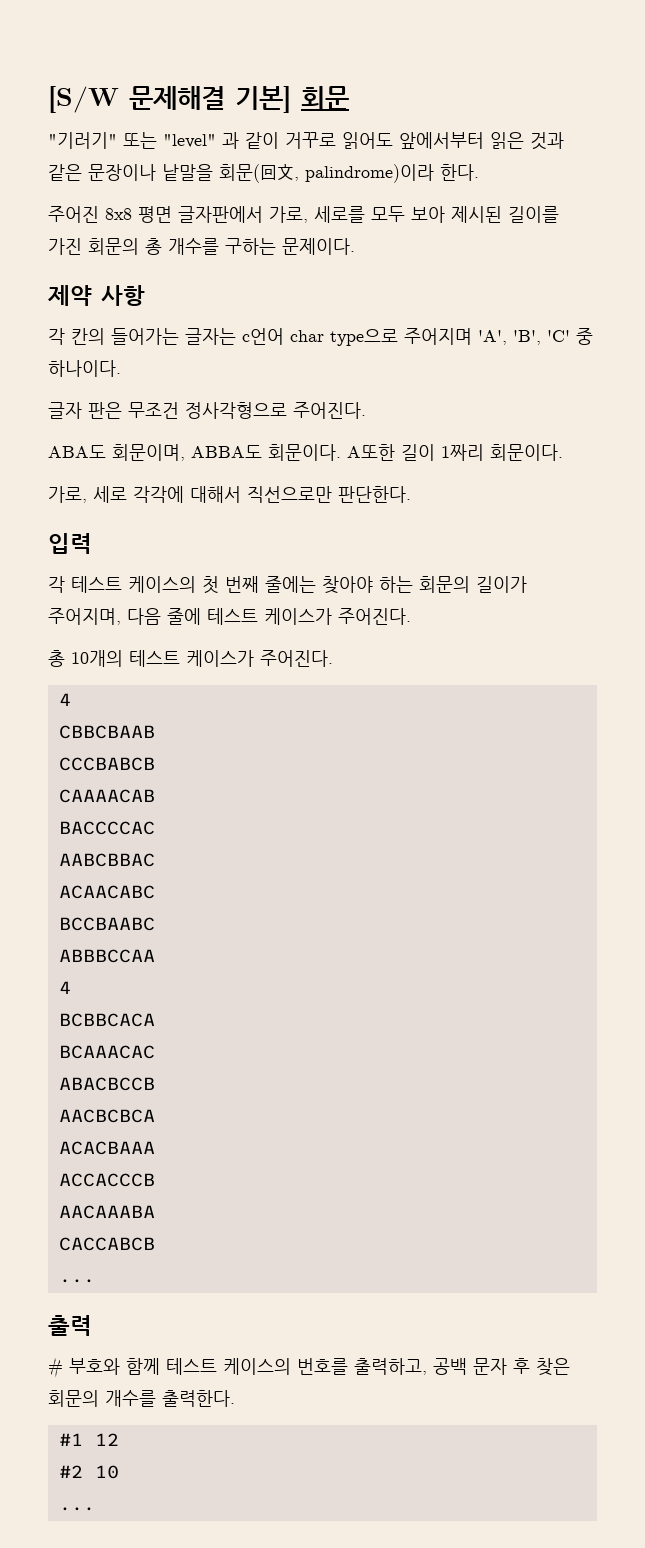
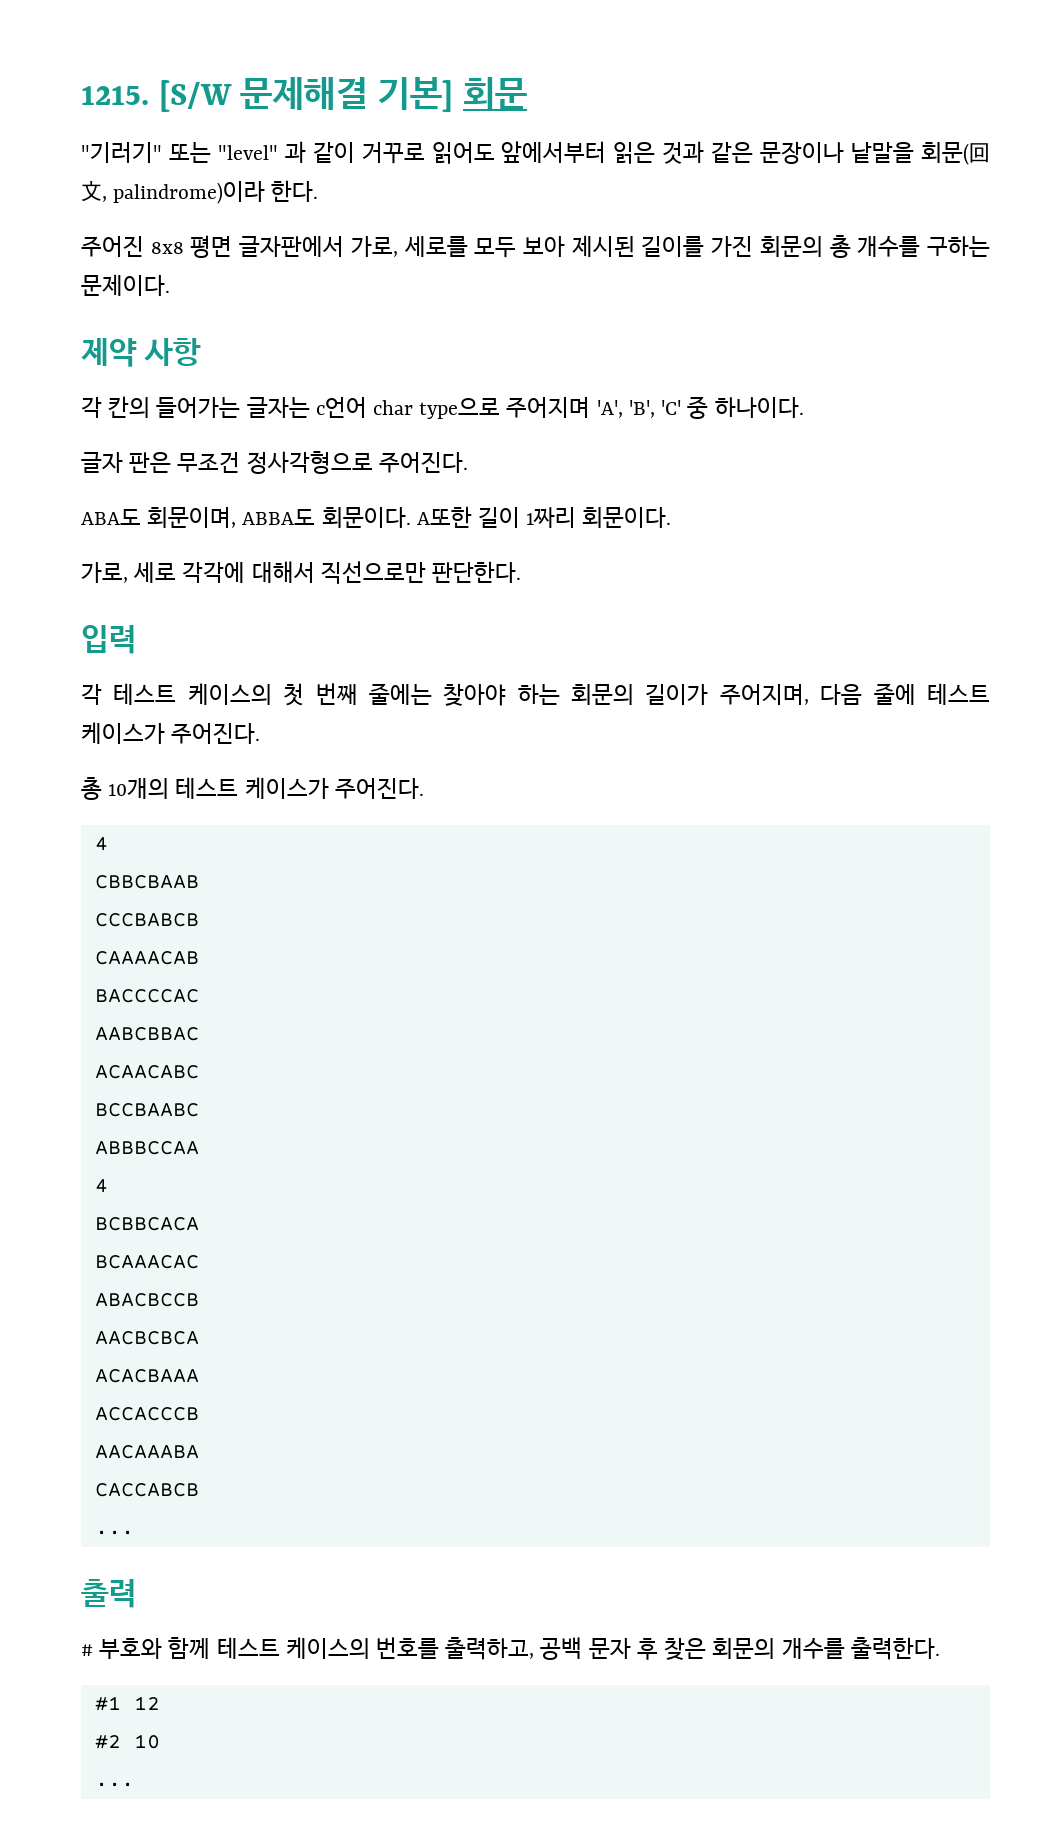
+ 1215.

